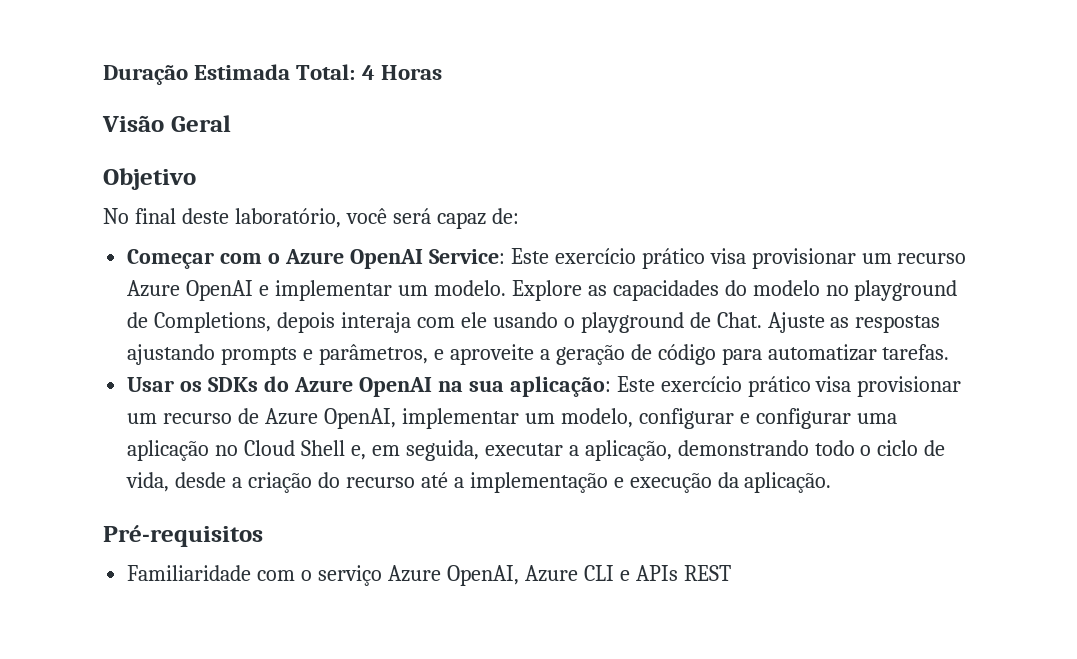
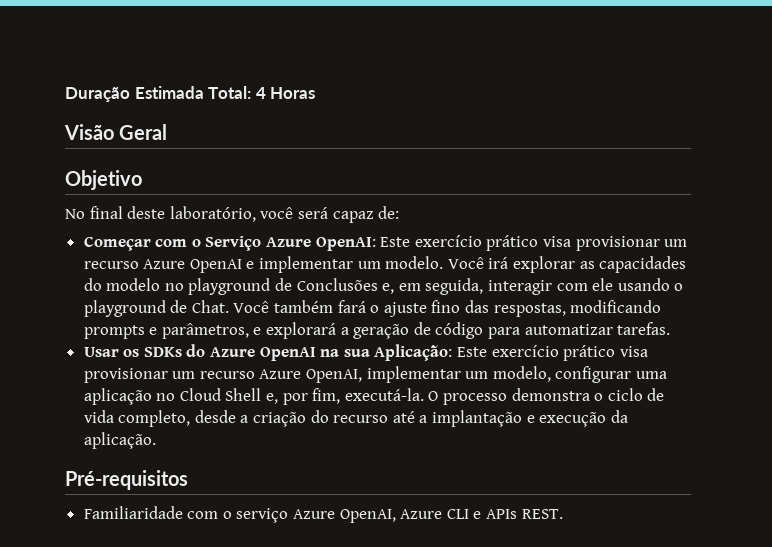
- Começar com o Azure OpenAI Service: Este exercício prático visa provisionar um recurso Azure OpenAI e implementar um modelo.
+ Começar com o Serviço Azure OpenAI: Este exercício prático visa provisionar um recurso Azure OpenAI e implementar um modelo.
- Explore as capacidades do modelo no playground de Completions, depois interaja com ele usando o playground de Chat.
+ Você irá explorar as capacidades do modelo no playground de Conclusões e, em seguida, interagir com ele usando o playground de Chat.
- Ajuste as respostas ajustando prompts e parâmetros, e aproveite a geração de código para automatizar tarefas.
+ Você também fará o ajuste fino das respostas, modificando prompts e parâmetros, e explorará a geração de código para automatizar tarefas.
- Usar os SDKs do Azure OpenAI na sua aplicação: Este exercício prático visa provisionar um recurso de Azure OpenAI, implementar um modelo, configurar e configurar uma aplicação no Cloud Shell e, em seguida, executar a aplicação, demonstrando todo o ciclo de vida, desde a criação do recurso até a implementação e execução da aplicação.
+ Usar os SDKs do Azure OpenAI na sua Aplicação: Este exercício prático visa provisionar um recurso Azure OpenAI, implementar um modelo, configurar uma aplicação no Cloud Shell e, por fim, executá-la. O processo demonstra o ciclo de vida completo, desde a criação do recurso até a implantação e execução da aplicação.
- Familiaridade com o serviço Azure OpenAI, Azure CLI e APIs REST
+ Familiaridade com o serviço Azure OpenAI, Azure CLI e APIs REST.

